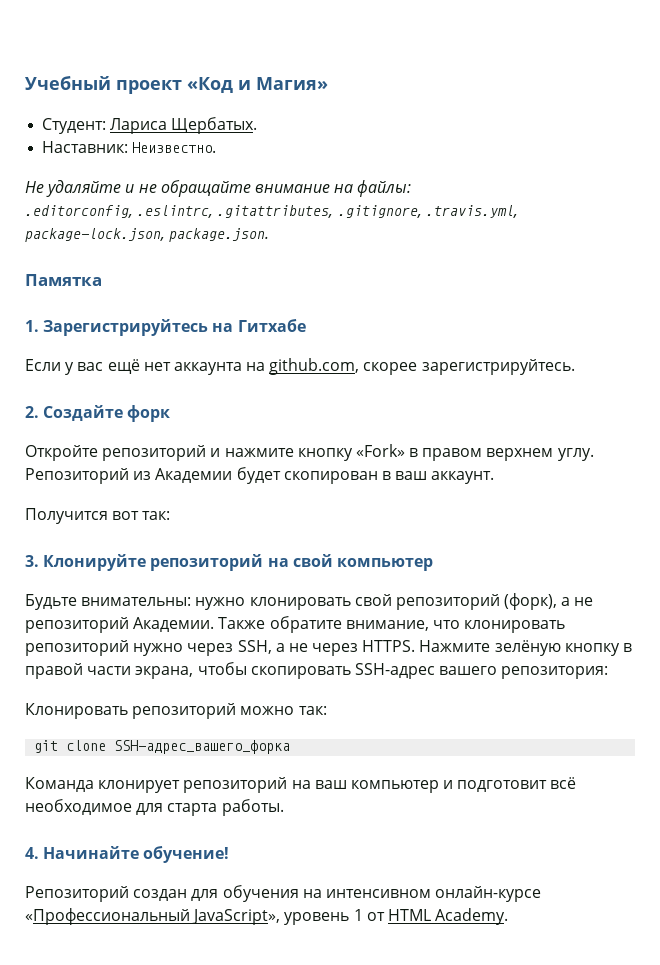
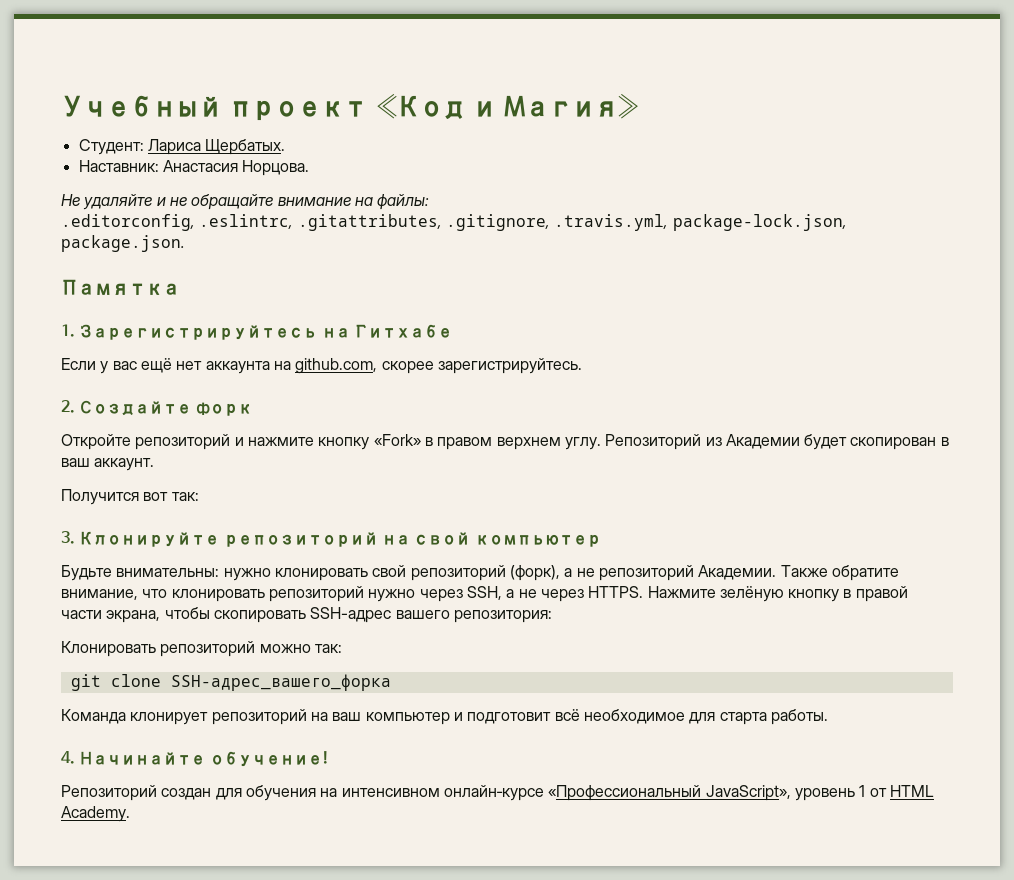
- Наставник: Неизвестно.
+ Наставник: Анастасия Норцова.

